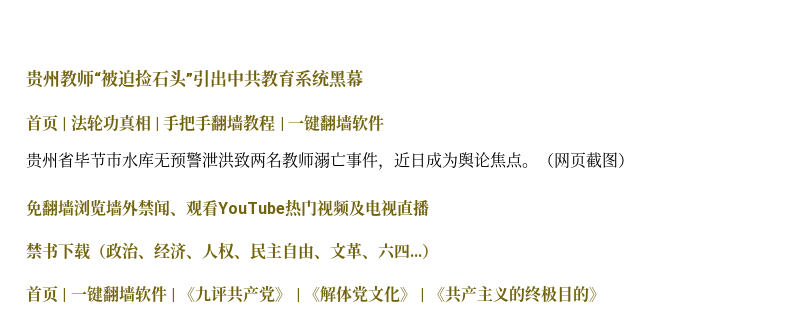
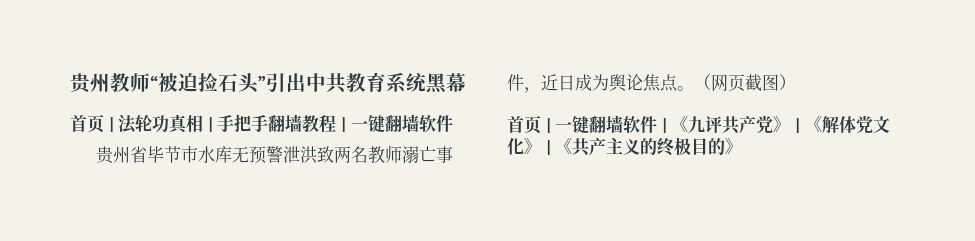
- 免翻墙浏览墙外禁闻、观看YouTube热门视频及电视直播
- 禁书下载（政治、经济、人权、民主自由、文革、六四...）

